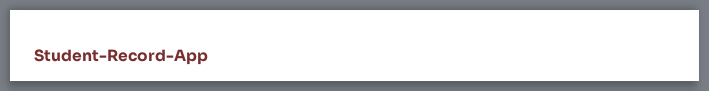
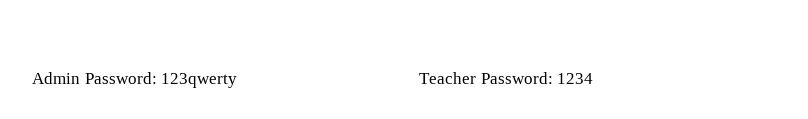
- Student-Record-App
+ Admin Password: 123qwerty
+ Teacher Password: 1234

